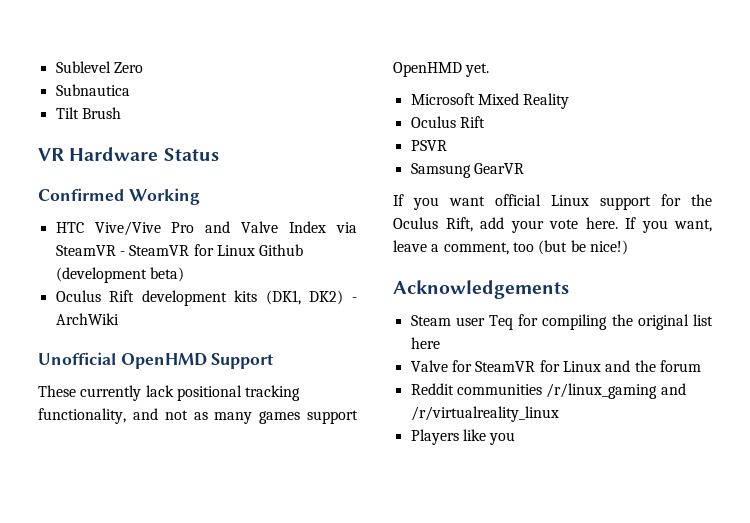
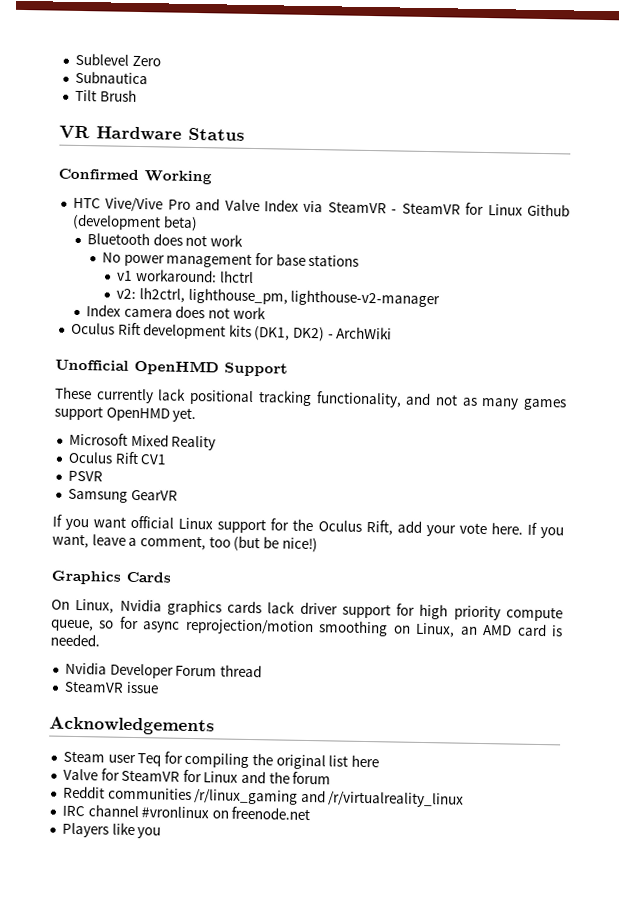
+ Bluetooth does not work
+ No power management for base stations
+ v1 workaround: lhctrl
+ v2: lh2ctrl, lighthouse_pm, lighthouse-v2-manager
+ Index camera does not work
  Microsoft Mixed Reality
- Oculus Rift
+ Oculus Rift CV1
+ Graphics Cards
+ On Linux, Nvidia graphics cards lack driver support for high priority compute queue, so for async reprojection/motion smoothing on Linux, an AMD card is needed.
+ Nvidia Developer Forum thread
+ SteamVR issue
+ IRC channel #vronlinux on freenode.net

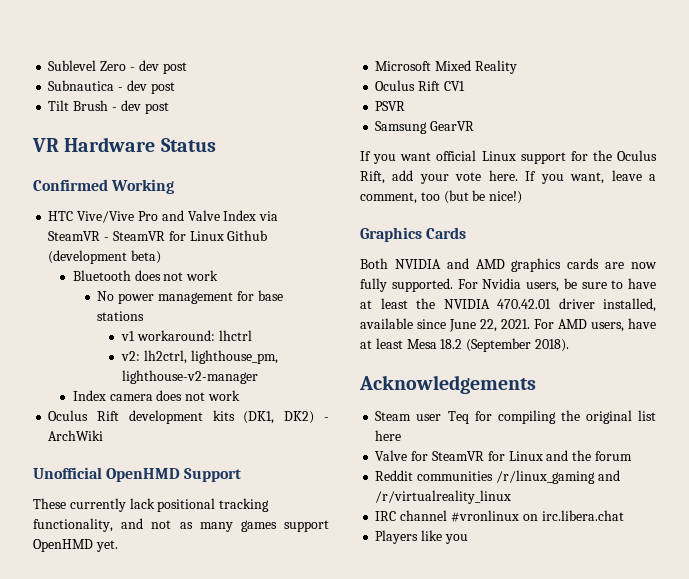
- Sublevel Zero
- Subnautica
+ Sublevel Zero - dev post
+ Subnautica - dev post
- Tilt Brush
+ Tilt Brush - dev post
- On Linux, Nvidia graphics cards lack driver support for high priority compute queue, so for async reprojection/motion smoothing on Linux, an AMD card is needed.
- Nvidia Developer Forum thread
- SteamVR issue
+ Both NVIDIA and AMD graphics cards are now fully supported. For Nvidia users, be sure to have at least the NVIDIA 470.42.01 driver installed, available since June 22, 2021. For AMD users, have at least Mesa 18.2 (September 2018).
- IRC channel #vronlinux on freenode.net
+ IRC channel #vronlinux on irc.libera.chat

